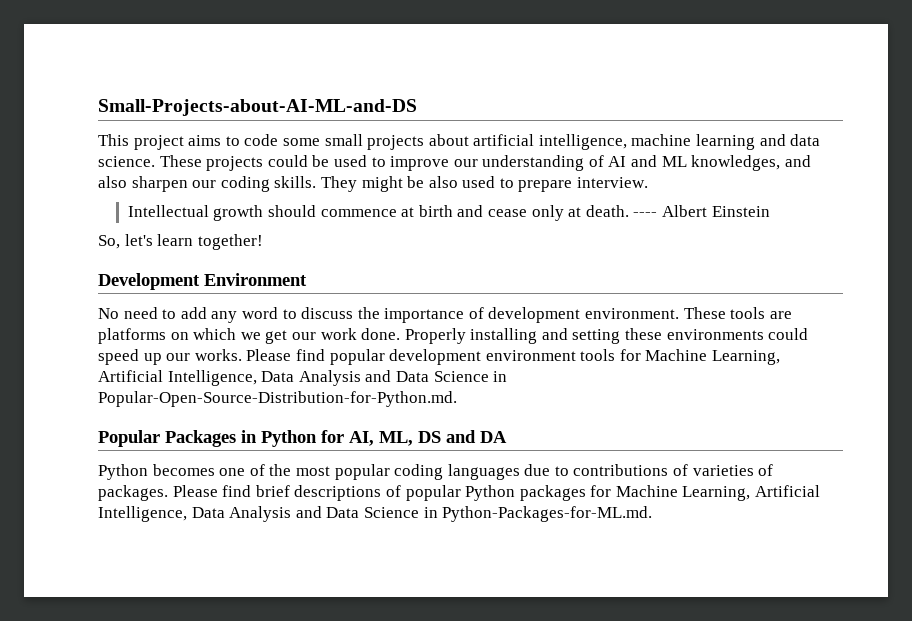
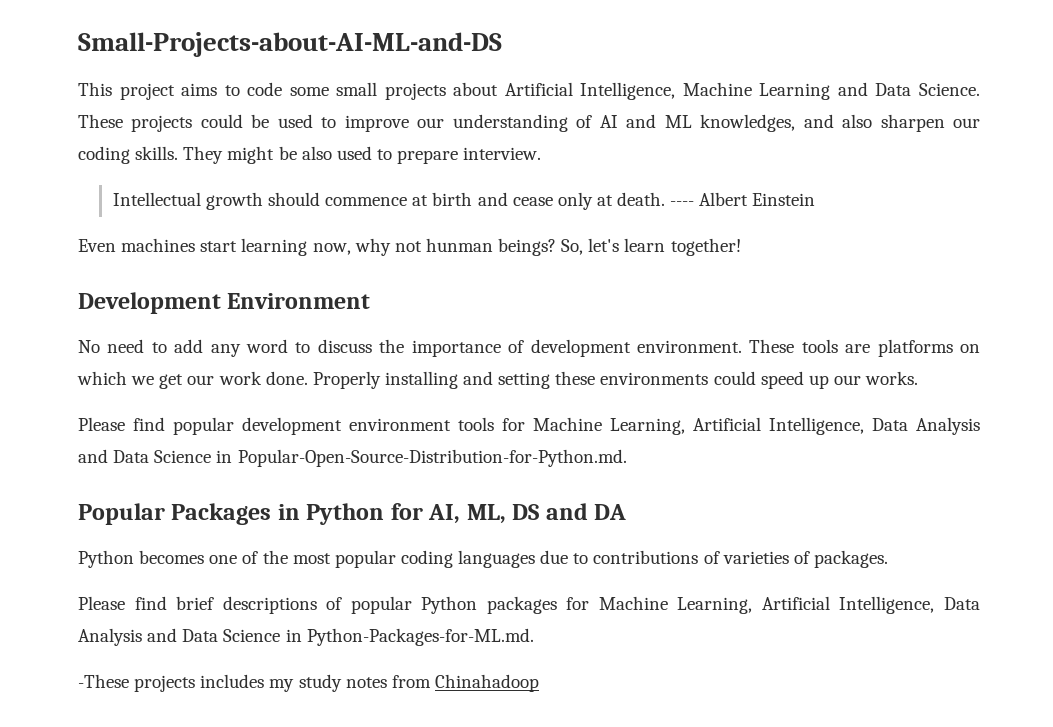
- This project aims to code some small projects about artificial intelligence, machine learning and data science.
+ This project aims to code some small projects about Artificial Intelligence, Machine Learning and Data Science.
+ Even machines start learning now, why not hunman beings?
- Properly installing and setting these environments could speed up our works. Please find popular development environment tools for Machine Learning, Artificial Intelligence, Data Analysis and Data Science in Popular-Open-Source-Distribution-for-Python.md.
+ Properly installing and setting these environments could speed up our works.
+ Please find popular development environment tools for Machine Learning, Artificial Intelligence, Data Analysis and Data Science in Popular-Open-Source-Distribution-for-Python.md.
- Python becomes one of the most popular coding languages due to contributions of varieties of packages. Please find brief descriptions of popular Python packages for Machine Learning, Artificial Intelligence, Data Analysis and Data Science in Python-Packages-for-ML.md.
+ Python becomes one of the most popular coding languages due to contributions of varieties of packages.
+ Please find brief descriptions of popular Python packages for Machine Learning, Artificial Intelligence, Data Analysis and Data Science in Python-Packages-for-ML.md.
+ -These projects includes my study notes from Chinahadoop

